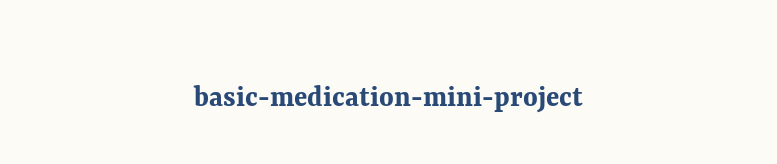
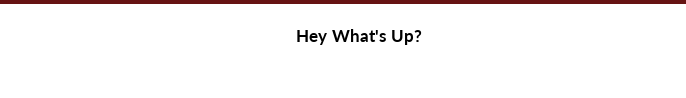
- basic-medication-mini-project
+ Hey What's Up?

